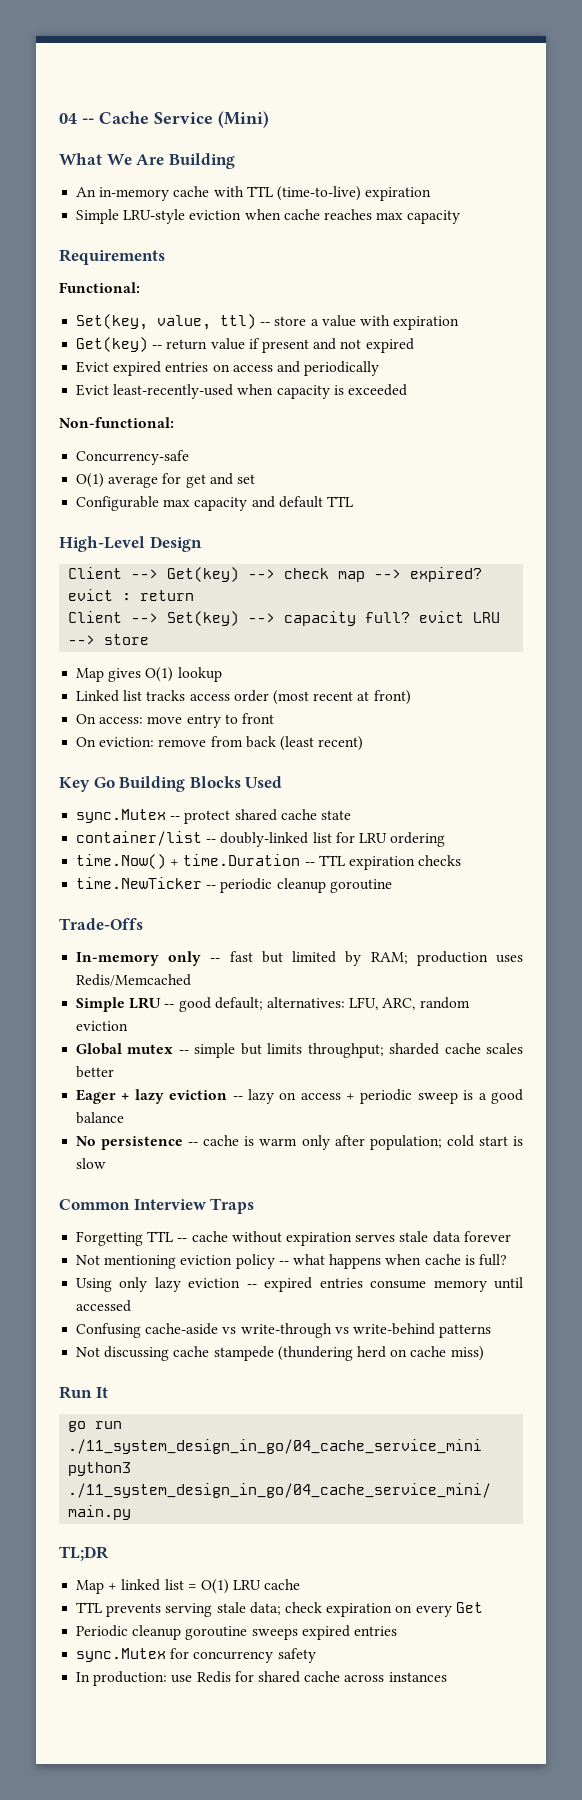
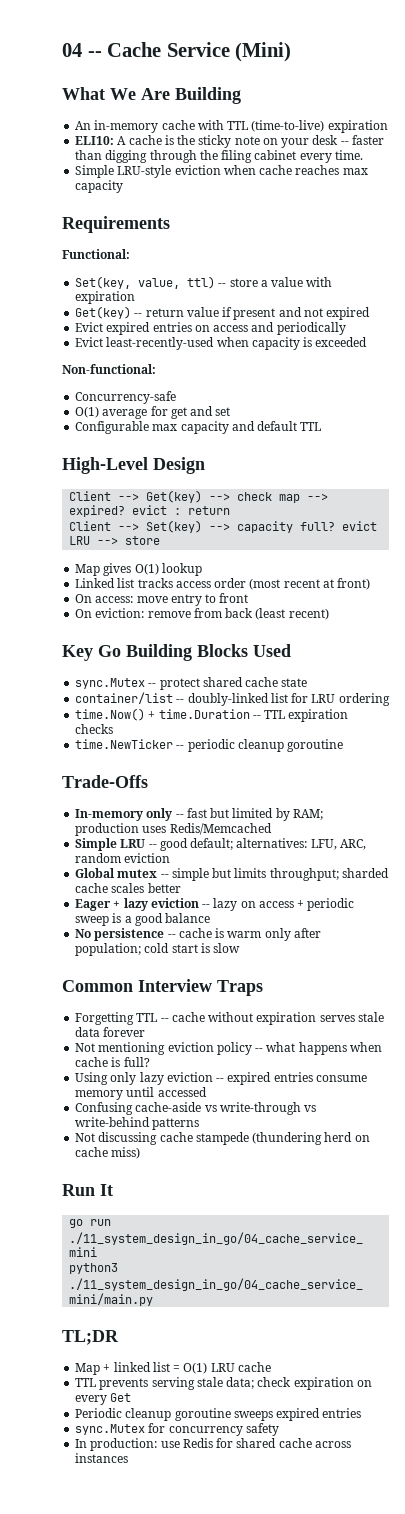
+ ELI10: A cache is the sticky note on your desk -- faster than digging through the filing cabinet every time.

